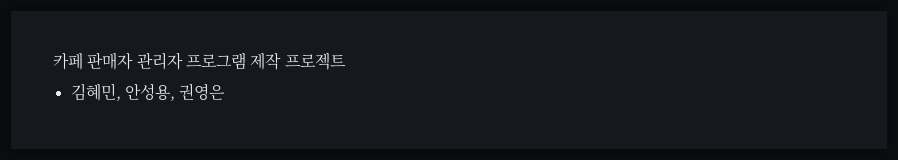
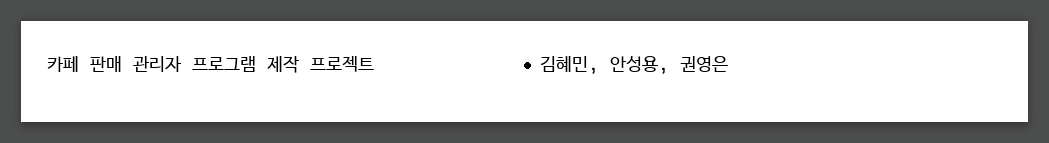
- 카페 판매자 관리자 프로그램 제작 프로젝트
+ 카페 판매 관리자 프로그램 제작 프로젝트

